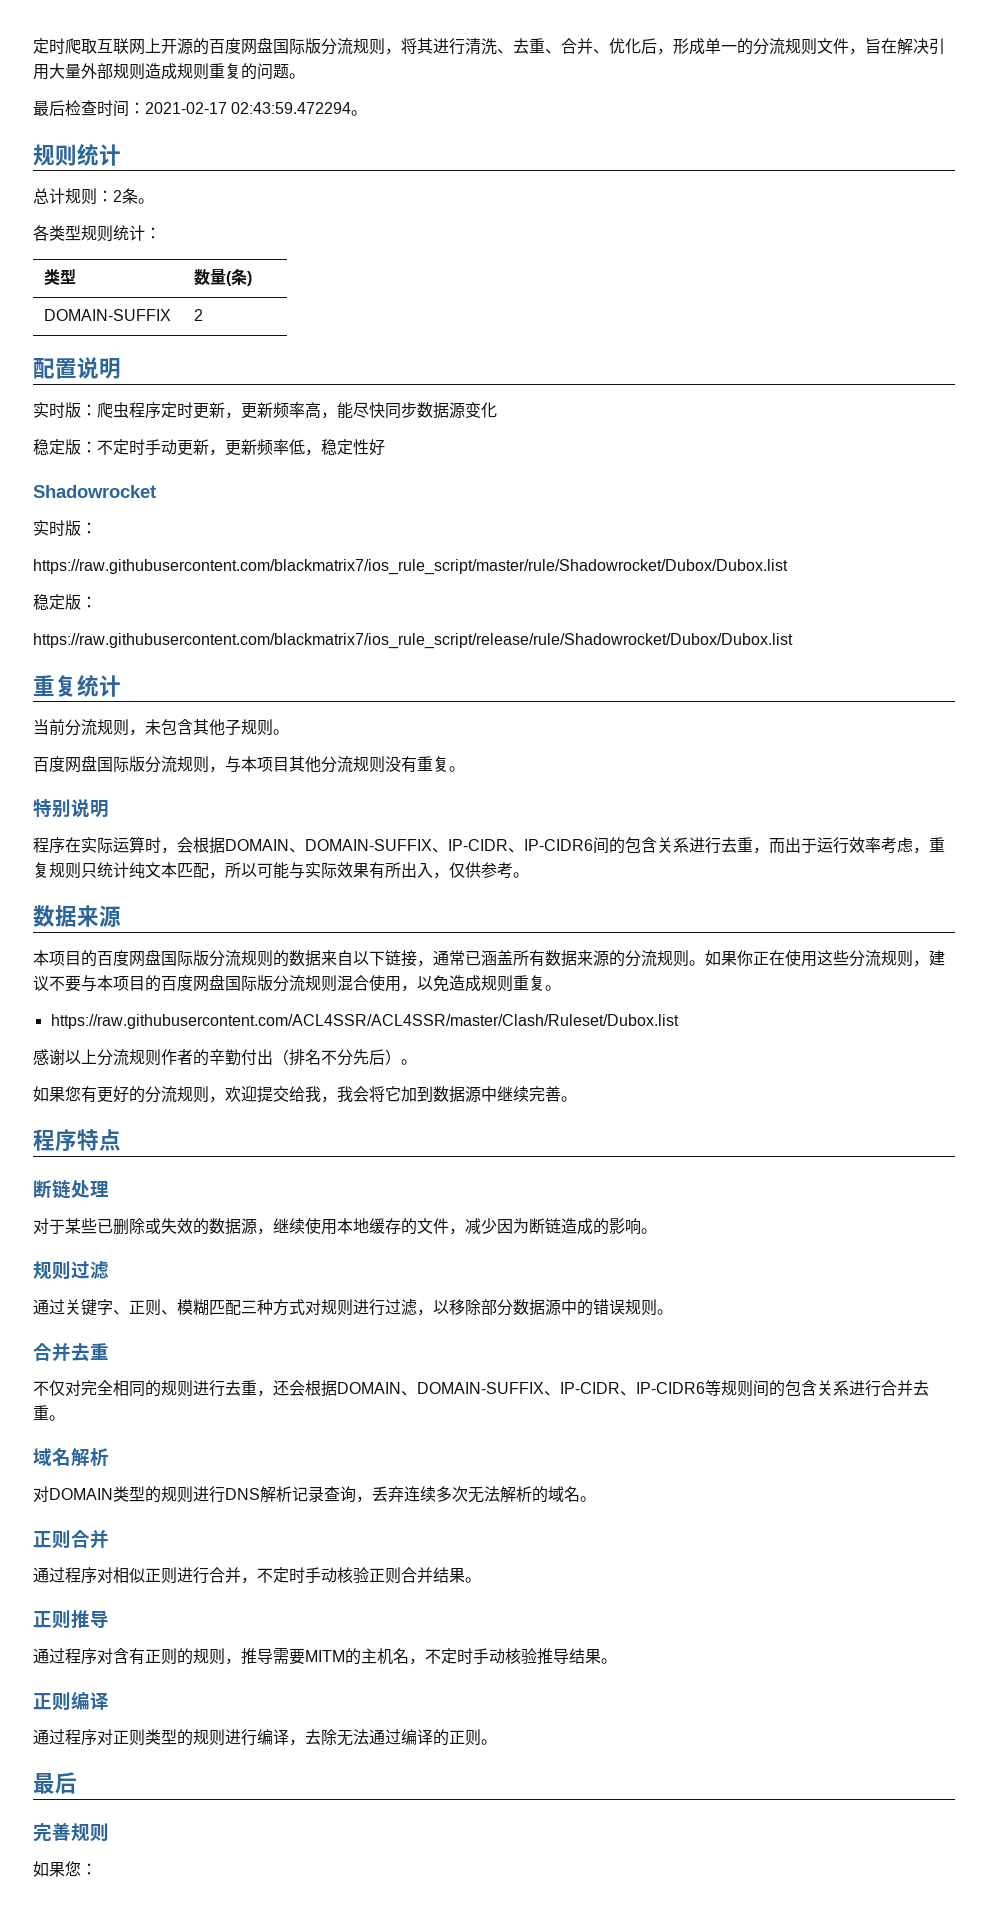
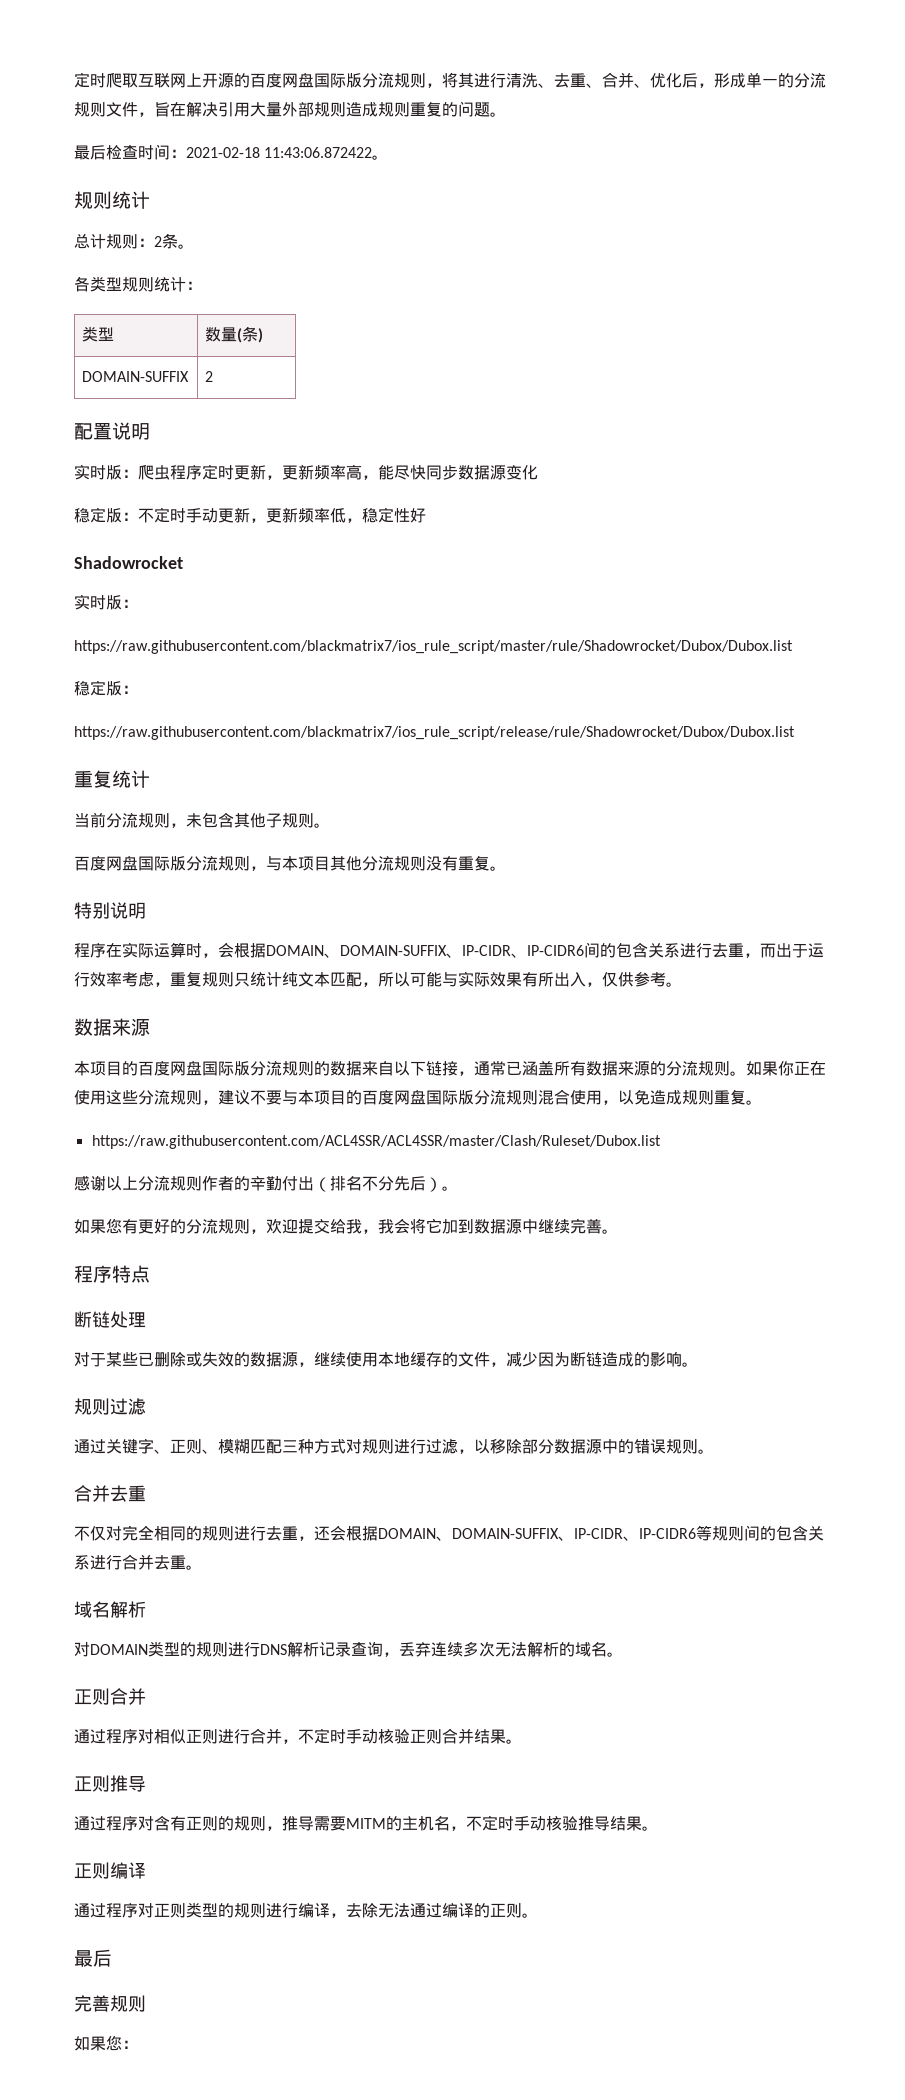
- 最后检查时间：2021-02-17 02:43:59.472294。
+ 最后检查时间：2021-02-18 11:43:06.872422。

